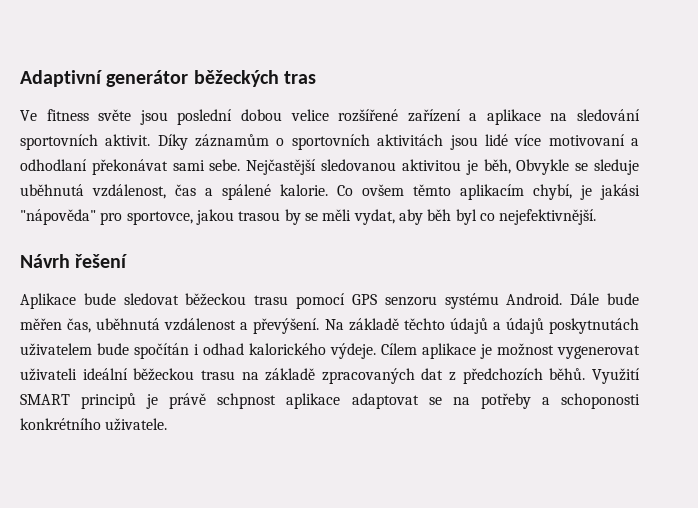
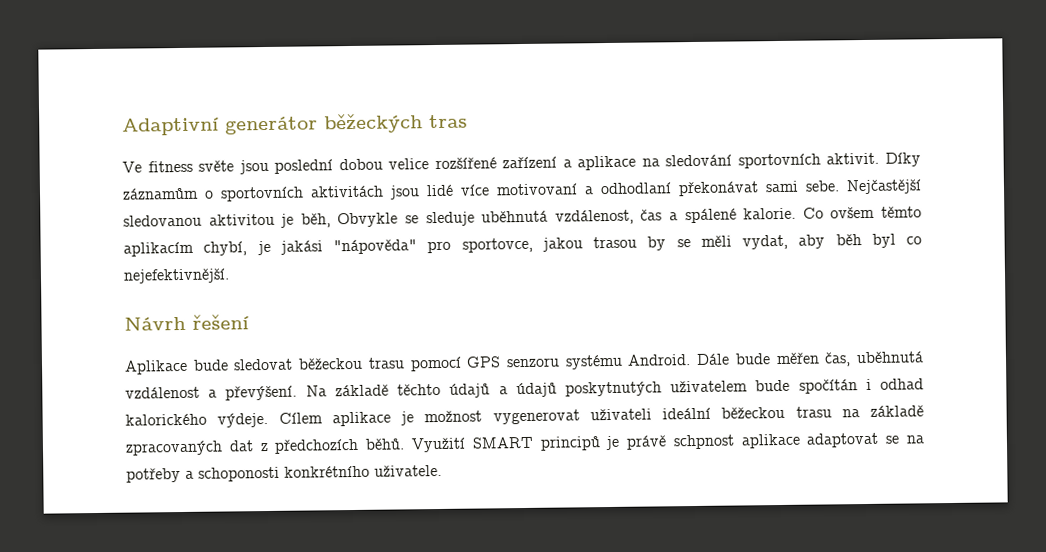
- Na základě těchto údajů a údajů poskytnutách uživatelem bude spočítán i odhad kalorického výdeje.
+ Na základě těchto údajů a údajů poskytnutých uživatelem bude spočítán i odhad kalorického výdeje.

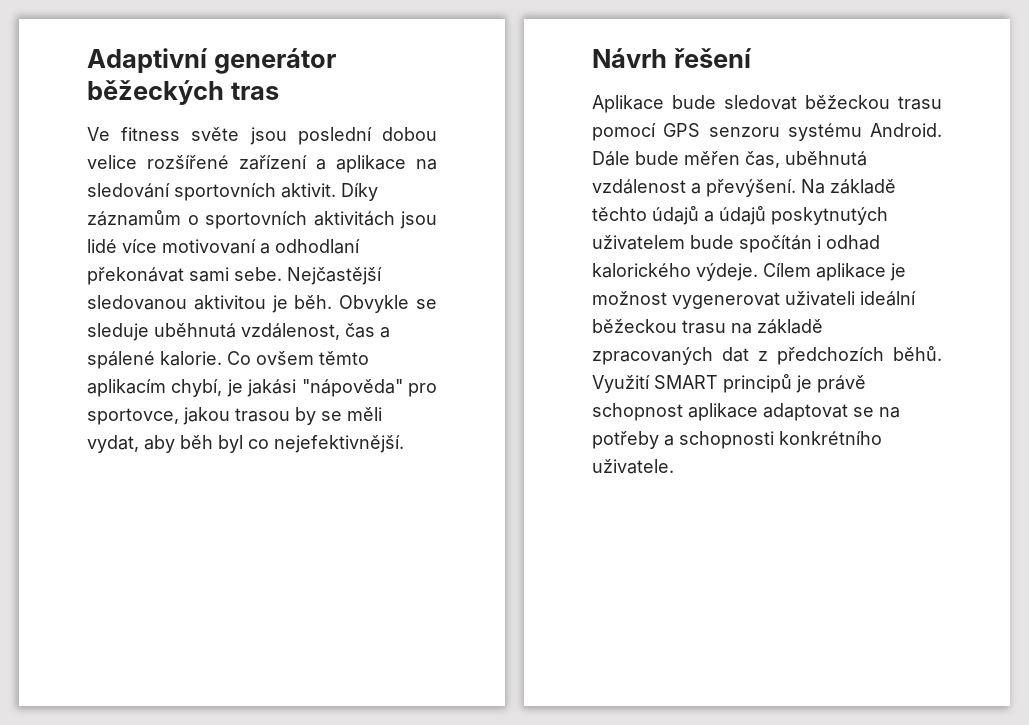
- Nejčastější sledovanou aktivitou je běh, Obvykle se sleduje uběhnutá vzdálenost, čas a spálené kalorie.
+ Nejčastější sledovanou aktivitou je běh. Obvykle se sleduje uběhnutá vzdálenost, čas a spálené kalorie.
- Využití SMART principů je právě schpnost aplikace adaptovat se na potřeby a schoponosti konkrétního uživatele.
+ Využití SMART principů je právě schopnost aplikace adaptovat se na potřeby a schopnosti konkrétního uživatele.

